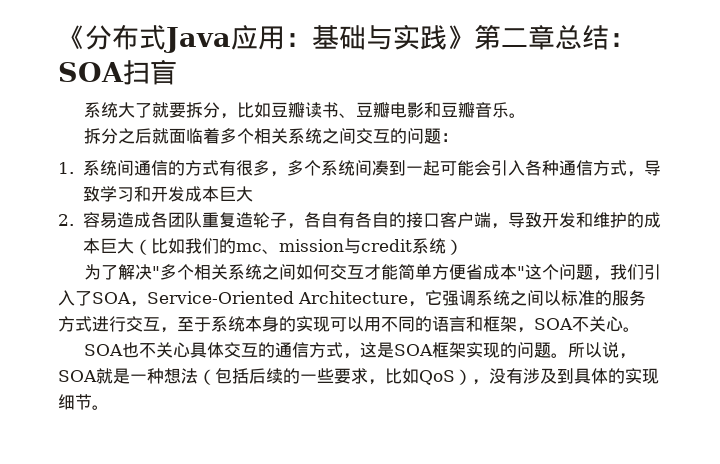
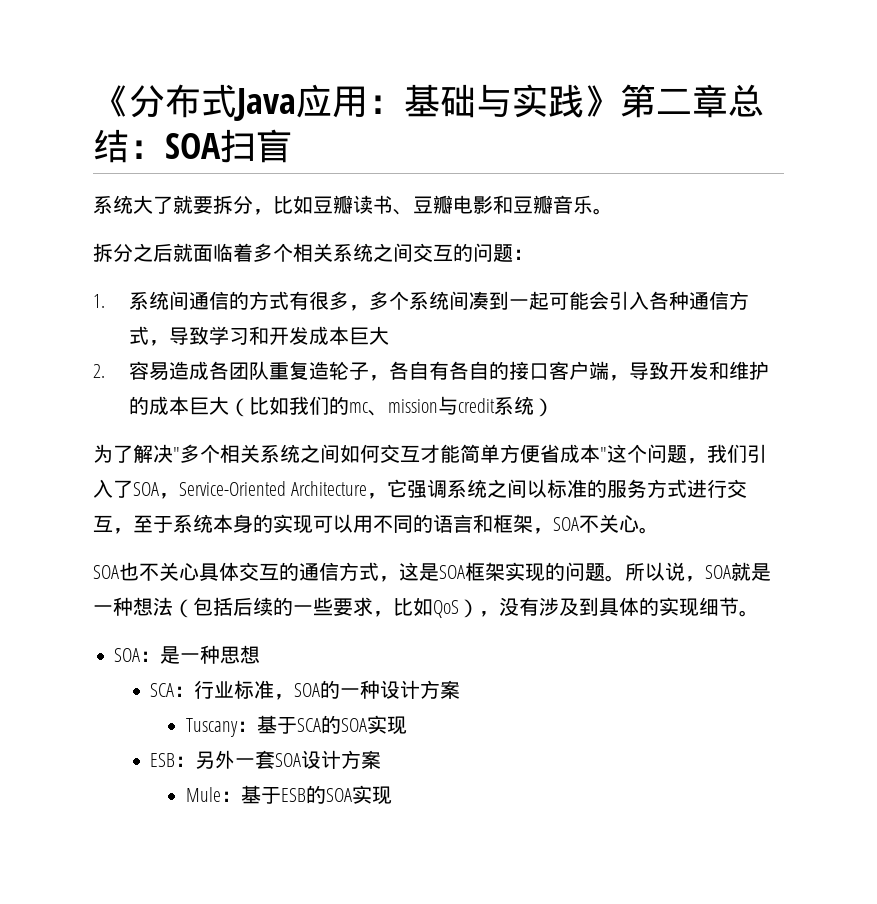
+ SOA：是一种思想
+ SCA：行业标准，SOA的一种设计方案
+ Tuscany：基于SCA的SOA实现
+ ESB：另外一套SOA设计方案
+ Mule：基于ESB的SOA实现

